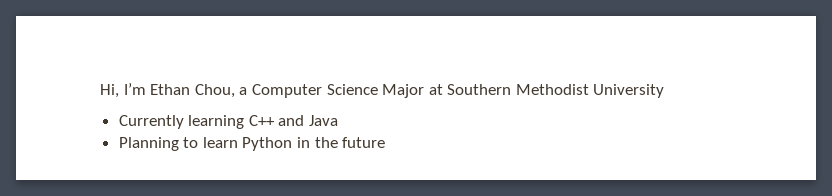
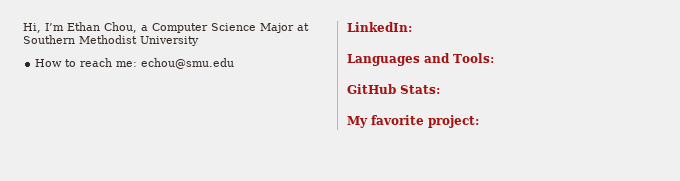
- Currently learning C++ and Java
- Planning to learn Python in the future
+ How to reach me: echou@smu.edu
+ LinkedIn:
+ Languages and Tools:
+ GitHub Stats:
+ My favorite project:

